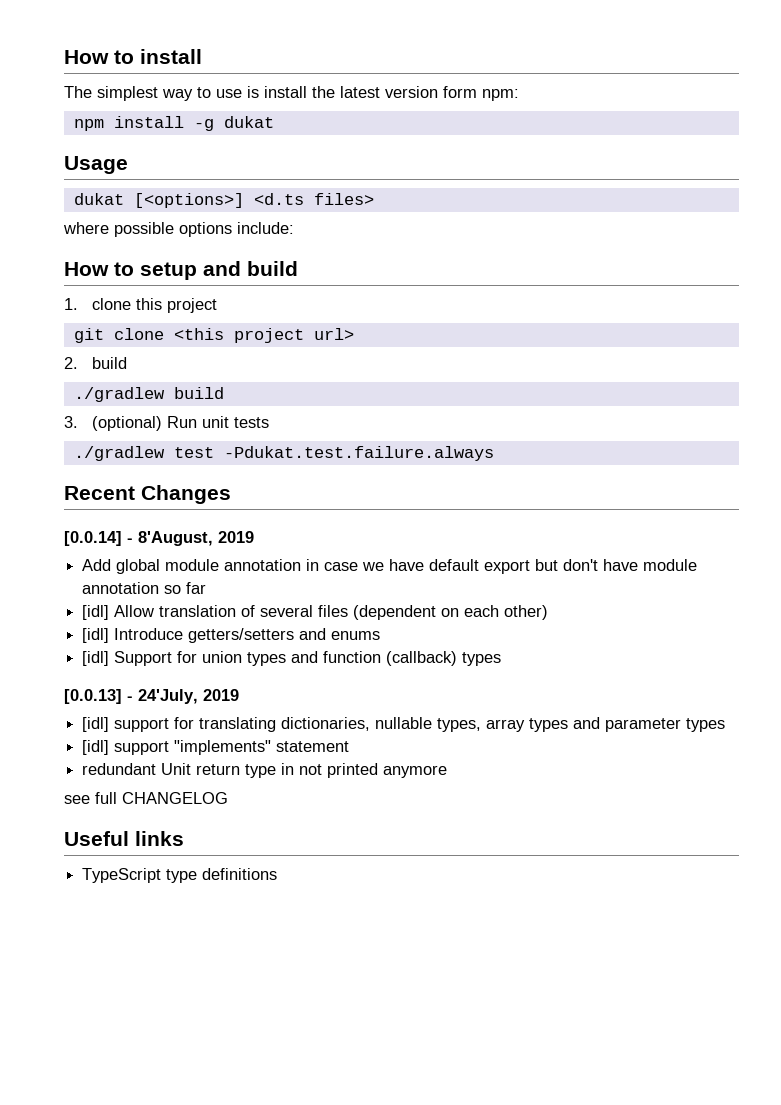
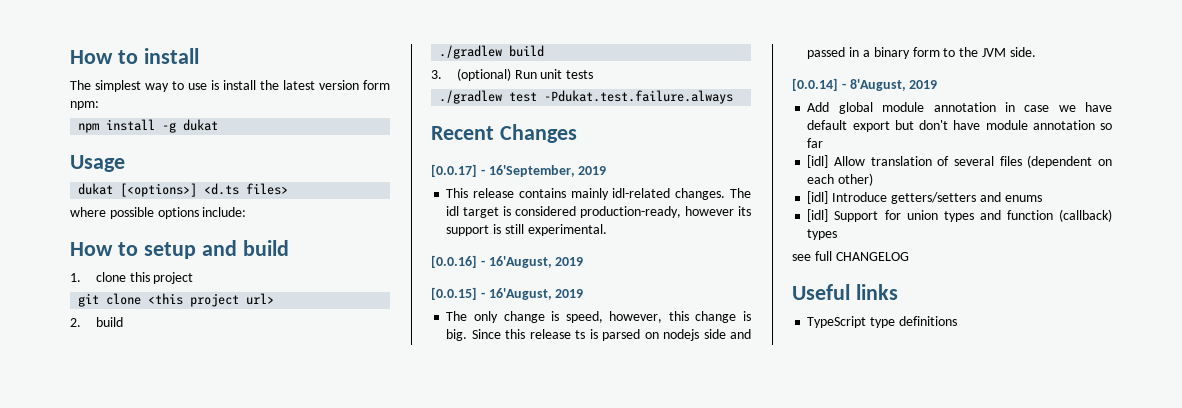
+ [0.0.17] - 16'September, 2019
+ This release contains mainly idl-related changes. The idl target is considered production-ready, however its support is still experimental.
+ [0.0.16] - 16'August, 2019
+ [0.0.15] - 16'August, 2019
+ The only change is speed, however, this change is big. Since this release ts is parsed on nodejs side and passed in a binary form to the JVM side.
- [0.0.13] - 24'July, 2019
- [idl] support for translating dictionaries, nullable types, array types and parameter types
- [idl] support "implements" statement
- redundant Unit return type in not printed anymore

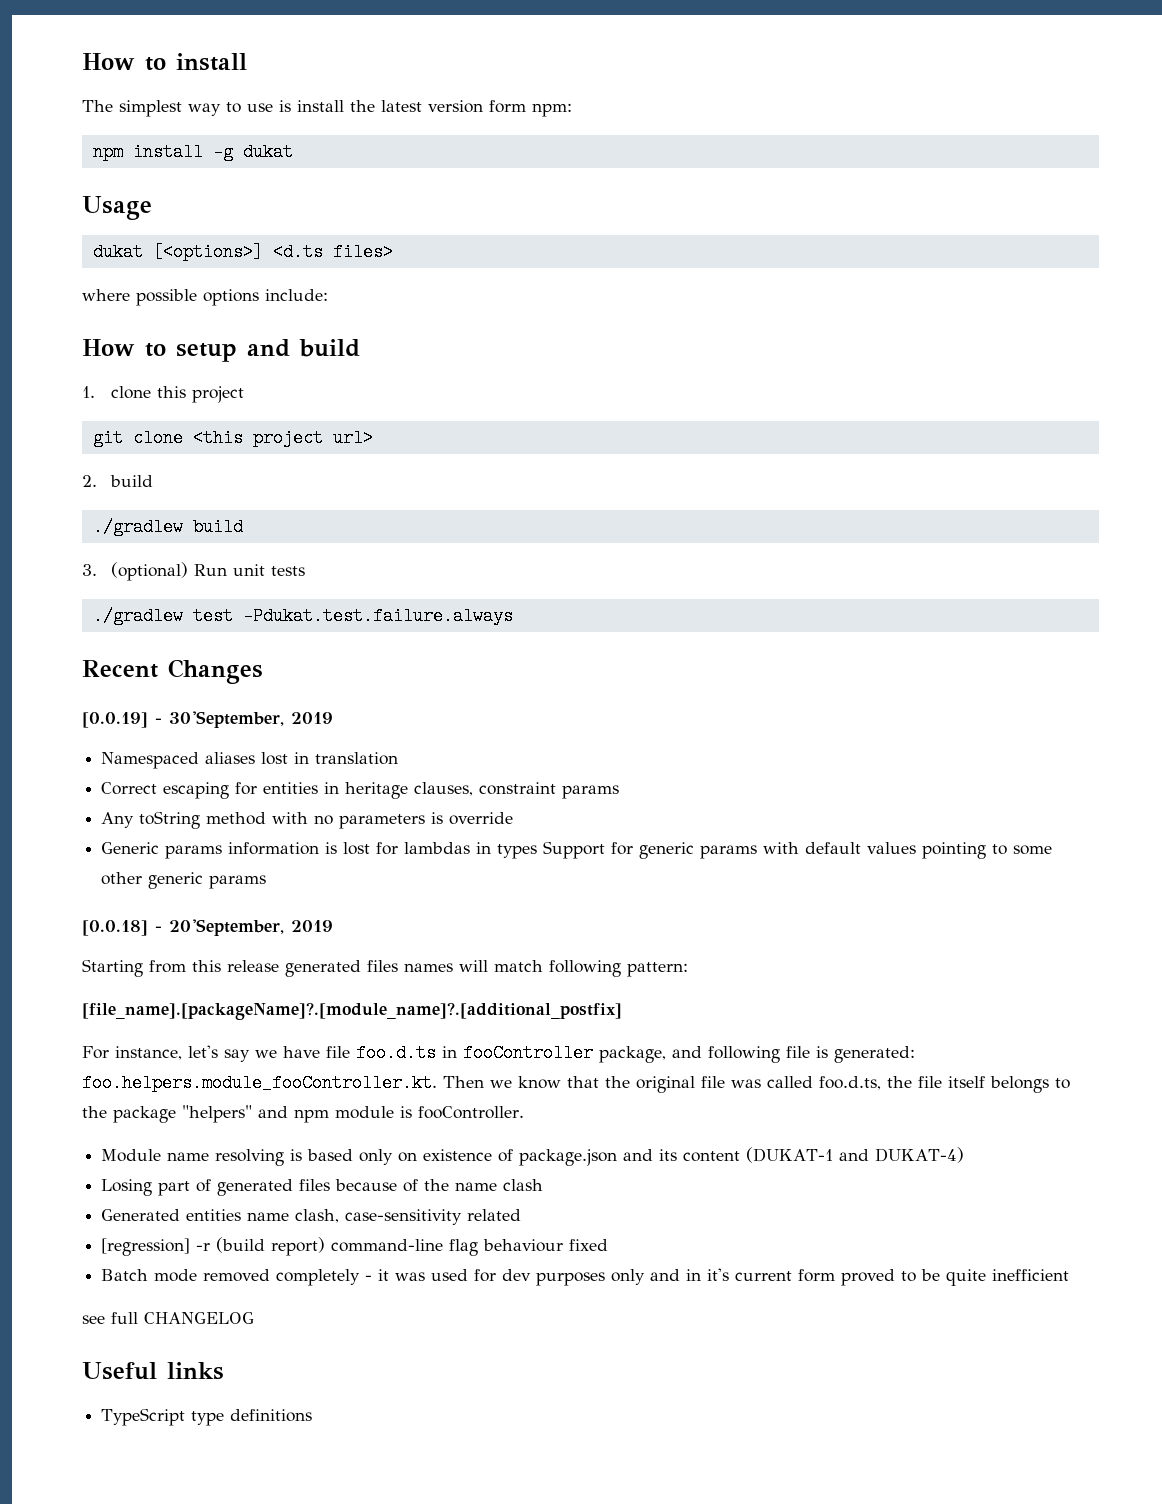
- [0.0.17] - 16'September, 2019
- This release contains mainly idl-related changes. The idl target is considered production-ready, however its support is still experimental.
- [0.0.16] - 16'August, 2019
- [0.0.15] - 16'August, 2019
- The only change is speed, however, this change is big. Since this release ts is parsed on nodejs side and passed in a binary form to the JVM side.
- [0.0.14] - 8'August, 2019
- Add global module annotation in case we have default export but don't have module annotation so far
- [idl] Allow translation of several files (dependent on each other)
- [idl] Introduce getters/setters and enums
- [idl] Support for union types and function (callback) types
+ [0.0.19] - 30'September, 2019
+ Namespaced aliases lost in translation
+ Correct escaping for entities in heritage clauses, constraint params
+ Any toString method with no parameters is override
+ Generic params information is lost for lambdas in types Support for generic params with default values pointing to some other generic params
+ [0.0.18] - 20'September, 2019
+ Starting from this release generated files names will match following pattern:
+ [file_name].[packageName]?.[module_name]?.[additional_postfix]
+ For instance, let's say we have file foo.d.ts in fooController package, and following file is generated: foo.helpers.module_fooController.kt. Then we know that the original file was called foo.d.ts, the file itself belongs to the package "helpers" and npm module is fooController.
+ Module name resolving is based only on existence of package.json and its content (DUKAT-1 and DUKAT-4)
+ Losing part of generated files because of the name clash
+ Generated entities name clash, case-sensitivity related
+ [regression] -r (build report) command-line flag behaviour fixed
+ Batch mode removed completely - it was used for dev purposes only and in it's current form proved to be quite inefficient

